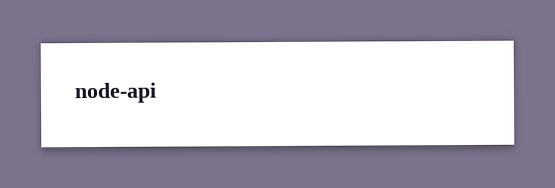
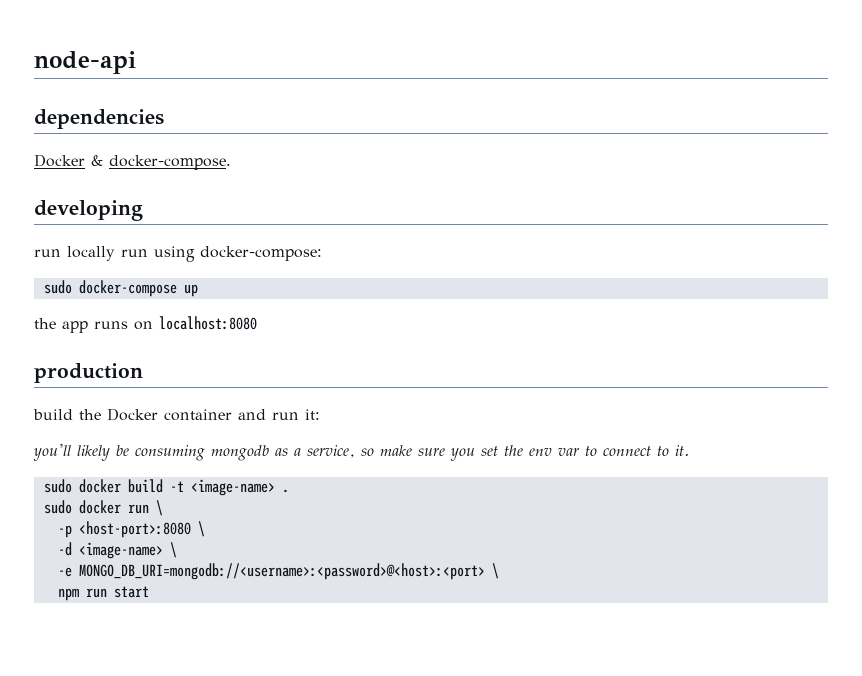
+ dependencies
+ Docker & docker-compose.
+ developing
+ run locally run using docker-compose:
+ sudo docker-compose up
+ the app runs on localhost:8080
+ production
+ build the Docker container and run it:
+ you'll likely be consuming mongodb as a service, so make sure you set the env var to connect to it.
+ sudo docker build -t <image-name> .
+ sudo docker run \
+ -p <host-port>:8080 \
+ -d <image-name> \
+ -e MONGO_DB_URI=mongodb://<username>:<password>@<host>:<port> \
+ npm run start

